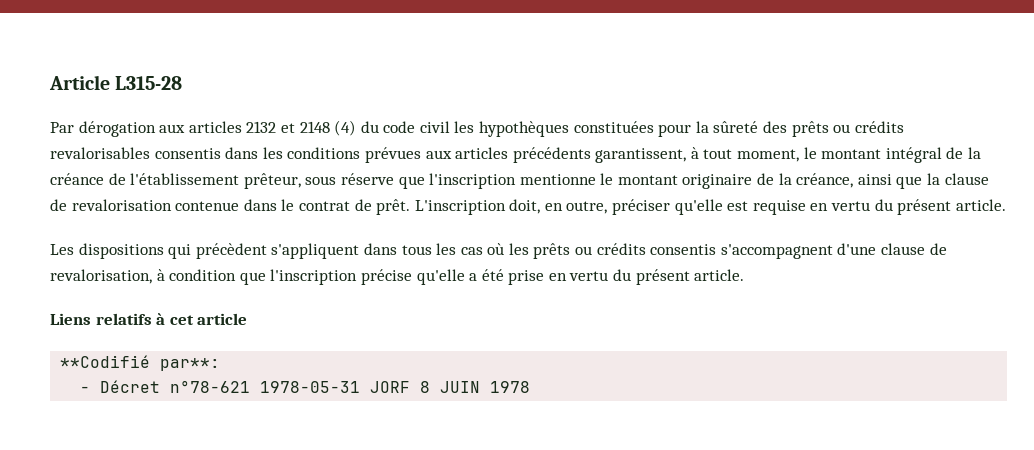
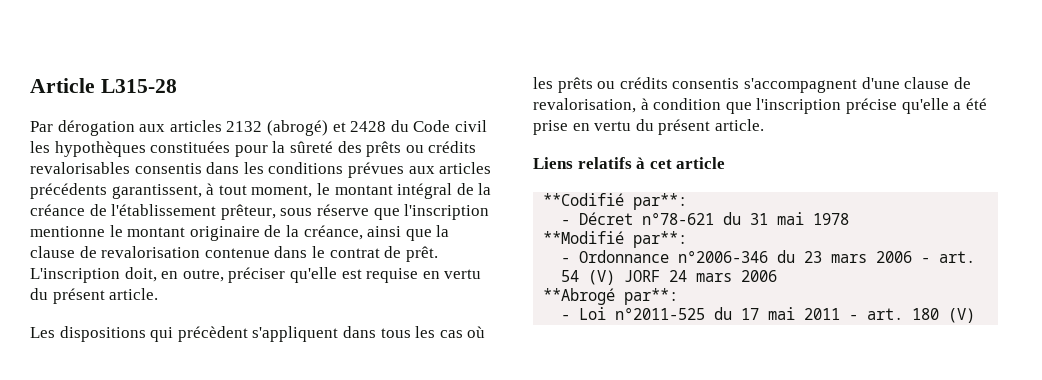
- Par dérogation aux articles 2132 et 2148 (4) du code civil les hypothèques constituées pour la sûreté des prêts ou crédits revalorisables consentis dans les conditions prévues aux articles précédents garantissent, à tout moment, le montant intégral de la créance de l'établissement prêteur, sous réserve que l'inscription mentionne le montant originaire de la créance, ainsi que la clause de revalorisation contenue dans le contrat de prêt.
+ Par dérogation aux articles 2132 (abrogé) et 2428 du Code civil les hypothèques constituées pour la sûreté des prêts ou crédits revalorisables consentis dans les conditions prévues aux articles précédents garantissent, à tout moment, le montant intégral de la créance de l'établissement prêteur, sous réserve que l'inscription mentionne le montant originaire de la créance, ainsi que la clause de revalorisation contenue dans le contrat de prêt.
- - Décret n°78-621 1978-05-31 JORF 8 JUIN 1978
+ - Décret n°78-621 du 31 mai 1978
+ **Modifié par**:
+ - Ordonnance n°2006-346 du 23 mars 2006 - art. 54 (V) JORF 24 mars 2006
+ **Abrogé par**:
+ - Loi n°2011-525 du 17 mai 2011 - art. 180 (V)

